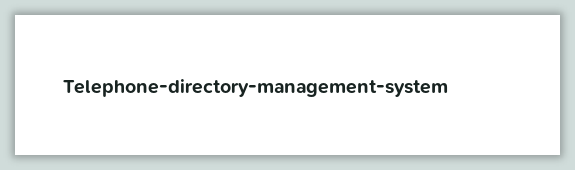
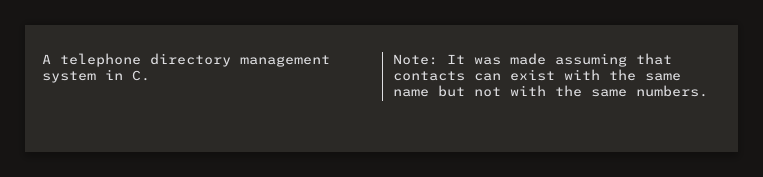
- Telephone-directory-management-system
+ A telephone directory management system in C.
+ Note: It was made assuming that contacts can exist with the same name but not with the same numbers.

